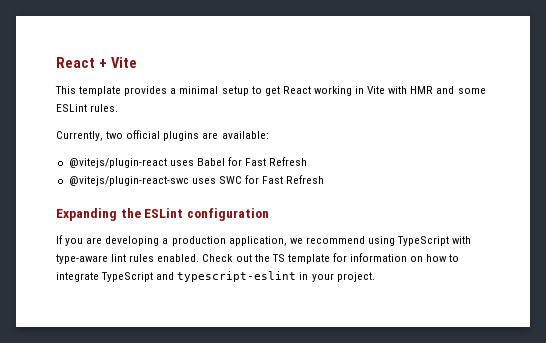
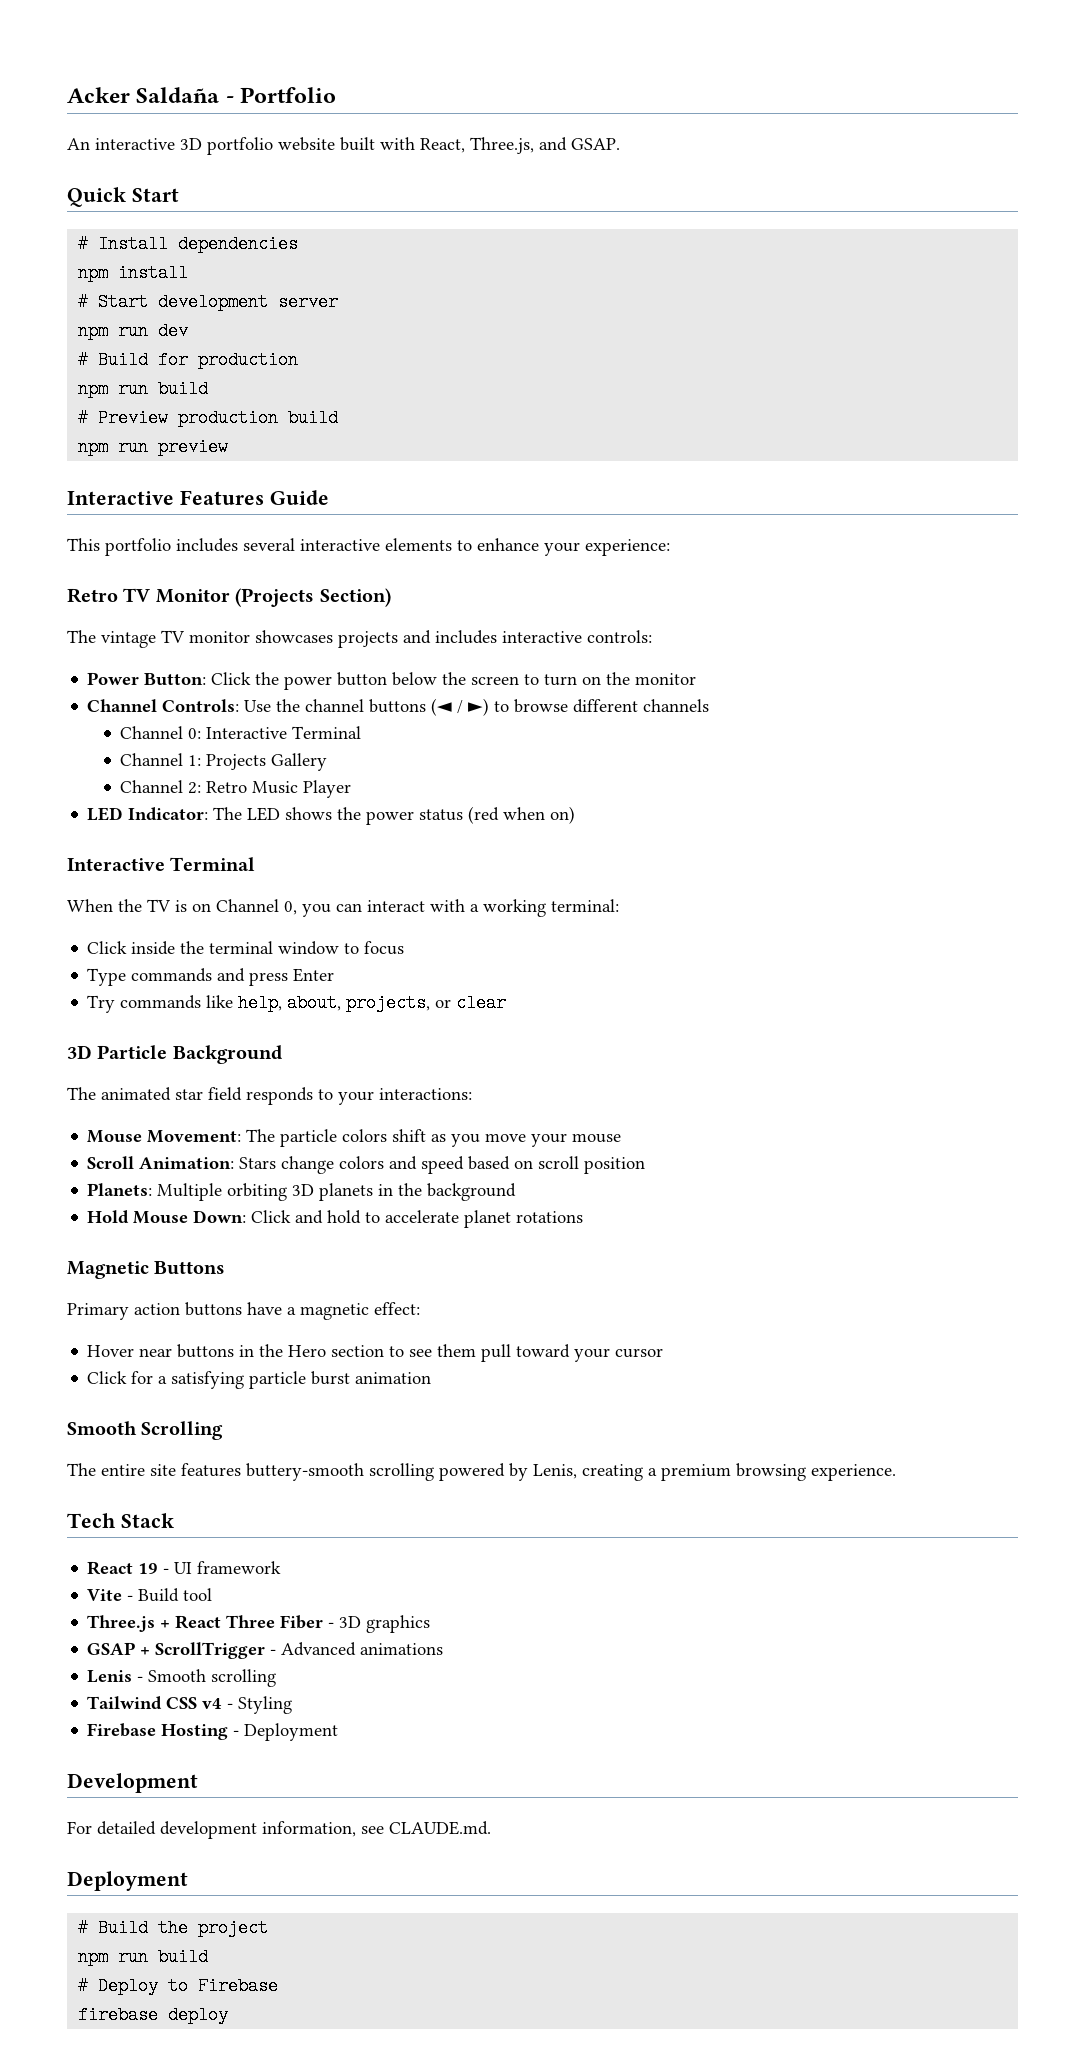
- React + Vite
- This template provides a minimal setup to get React working in Vite with HMR and some ESLint rules.
- Currently, two official plugins are available:
- @vitejs/plugin-react uses Babel for Fast Refresh
- @vitejs/plugin-react-swc uses SWC for Fast Refresh
- Expanding the ESLint configuration
- If you are developing a production application, we recommend using TypeScript with type-aware lint rules enabled. Check out the TS template for information on how to integrate TypeScript and typescript-eslint in your project.
+ Acker Saldaña - Portfolio
+ An interactive 3D portfolio website built with React, Three.js, and GSAP.
+ Quick Start
+ # Install dependencies
+ npm install
+ # Start development server
+ npm run dev
+ # Build for production
+ npm run build
+ # Preview production build
+ npm run preview
+ Interactive Features Guide
+ This portfolio includes several interactive elements to enhance your experience:
+ Retro TV Monitor (Projects Section)
+ The vintage TV monitor showcases projects and includes interactive controls:
+ Power Button: Click the power button below the screen to turn on the monitor
+ Channel Controls: Use the channel buttons (◄ / ►) to browse different channels
+ Channel 0: Interactive Terminal
+ Channel 1: Projects Gallery
+ Channel 2: Retro Music Player
+ LED Indicator: The LED shows the power status (red when on)
+ Interactive Terminal
+ When the TV is on Channel 0, you can interact with a working terminal:
+ Click inside the terminal window to focus
+ Type commands and press Enter
+ Try commands like help, about, projects, or clear
+ 3D Particle Background
+ The animated star field responds to your interactions:
+ Mouse Movement: The particle colors shift as you move your mouse
+ Scroll Animation: Stars change colors and speed based on scroll position
+ Planets: Multiple orbiting 3D planets in the background
+ Hold Mouse Down: Click and hold to accelerate planet rotations
+ Magnetic Buttons
+ Primary action buttons have a magnetic effect:
+ Hover near buttons in the Hero section to see them pull toward your cursor
+ Click for a satisfying particle burst animation
+ Smooth Scrolling
+ The entire site features buttery-smooth scrolling powered by Lenis, creating a premium browsing experience.
+ Tech Stack
+ React 19 - UI framework
+ Vite - Build tool
+ Three.js + React Three Fiber - 3D graphics
+ GSAP + ScrollTrigger - Advanced animations
+ Lenis - Smooth scrolling
+ Tailwind CSS v4 - Styling
+ Firebase Hosting - Deployment
+ Development
+ For detailed development information, see CLAUDE.md.
+ Deployment
+ # Build the project
+ npm run build
+ # Deploy to Firebase
+ firebase deploy

